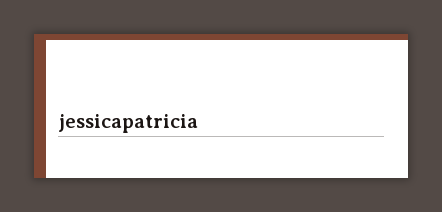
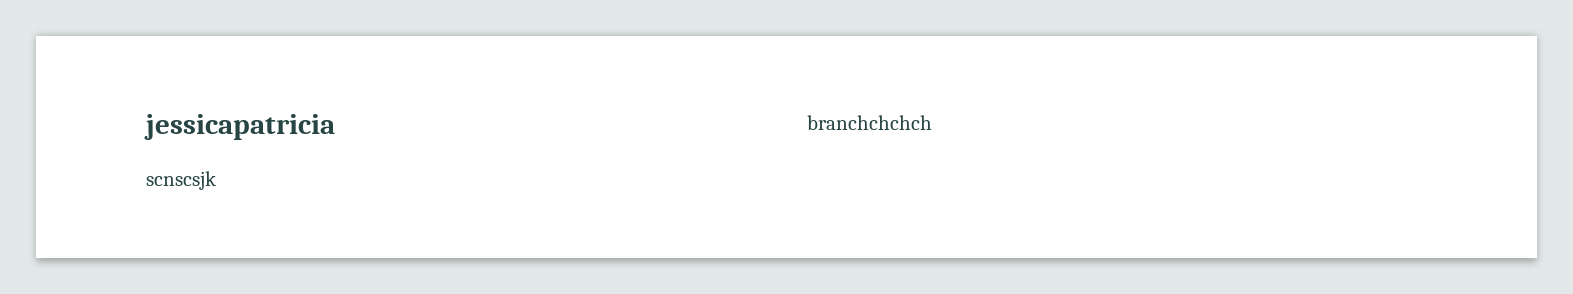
+ scnscsjk
+ branchchchch

